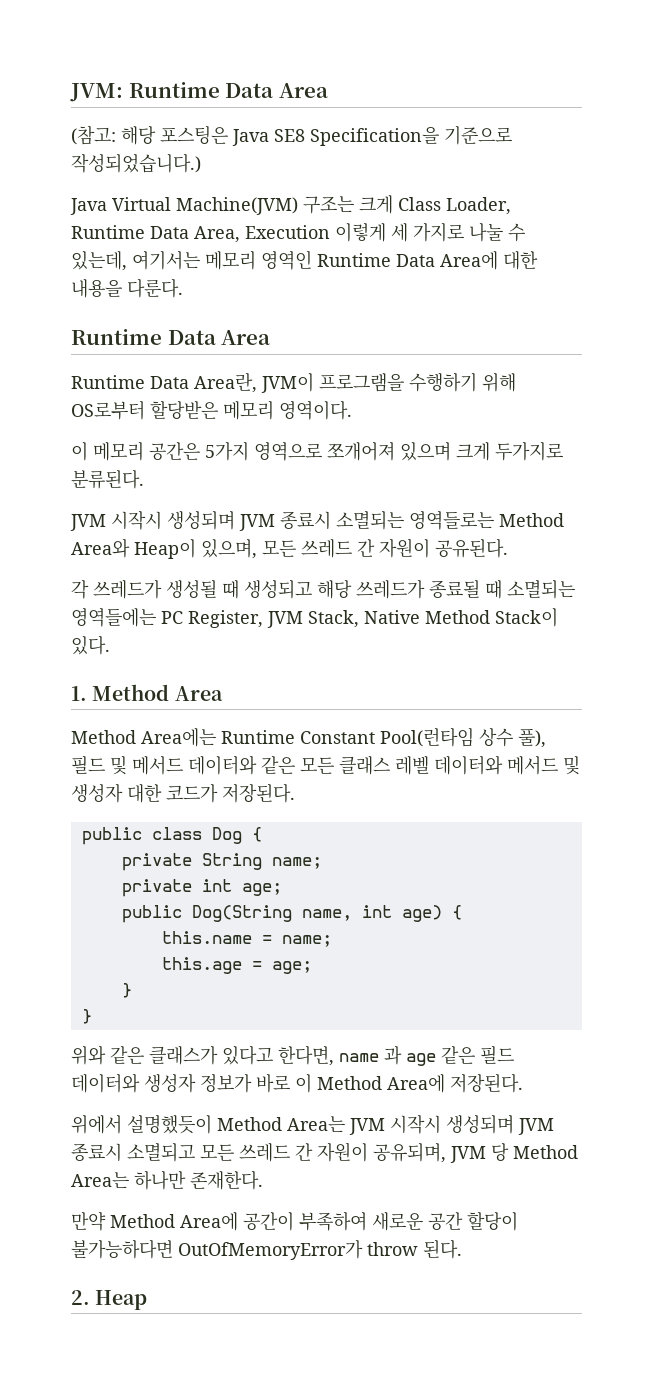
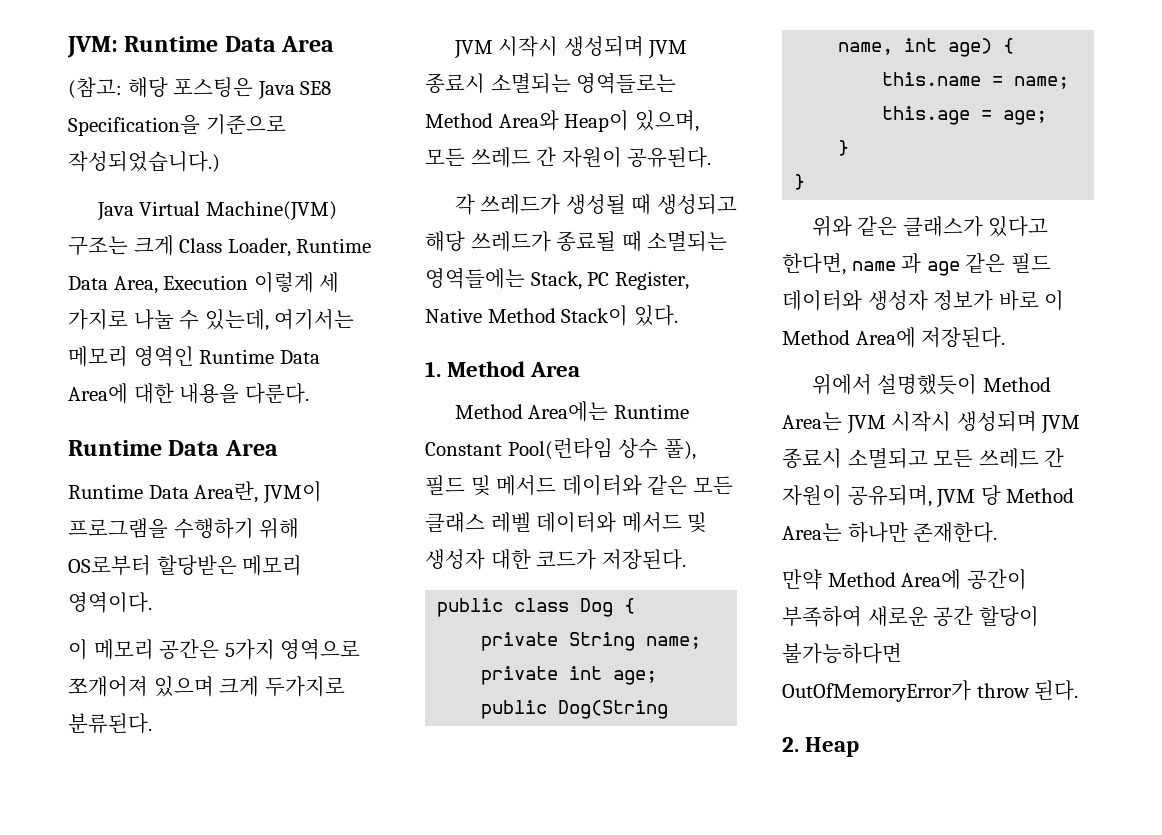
- 각 쓰레드가 생성될 때 생성되고 해당 쓰레드가 종료될 때 소멸되는 영역들에는 PC Register, JVM Stack, Native Method Stack이 있다.
+ 각 쓰레드가 생성될 때 생성되고 해당 쓰레드가 종료될 때 소멸되는 영역들에는 Stack, PC Register, Native Method Stack이 있다.

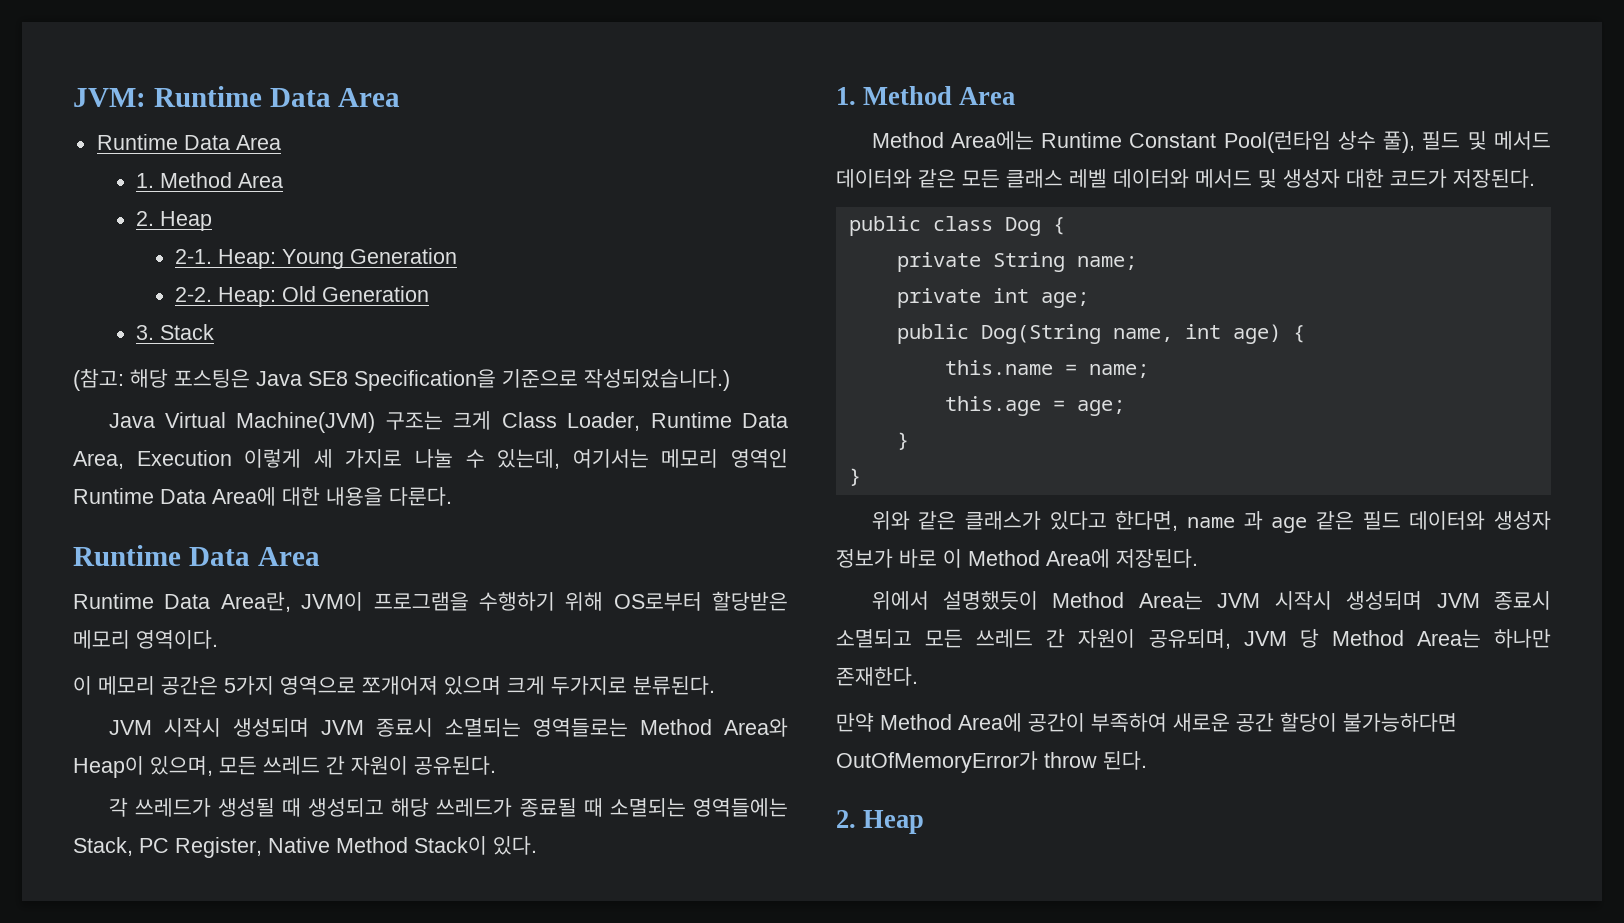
  JVM: Runtime Data Area
+ Runtime Data Area
+ 1. Method Area
+ 2. Heap
+ 2-1. Heap: Young Generation
+ 2-2. Heap: Old Generation
+ 3. Stack

